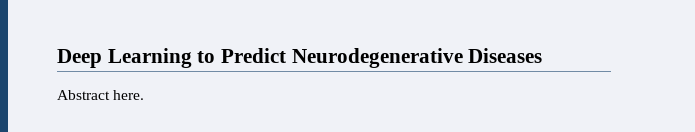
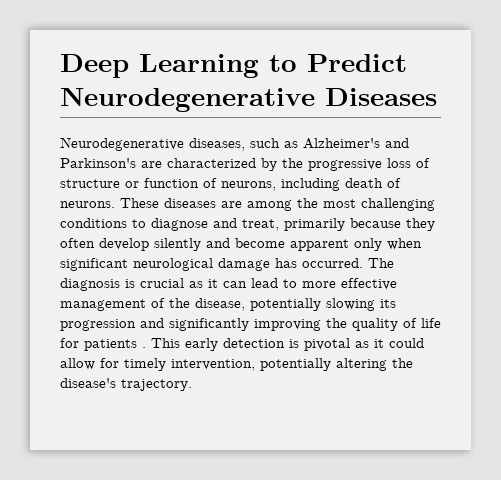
- Abstract here.
+ Neurodegenerative diseases, such as Alzheimer's and Parkinson's are characterized by the progressive loss of structure or function of neurons, including death of neurons. These diseases are among the most challenging conditions to diagnose and treat, primarily because they often develop silently and become apparent only when significant neurological damage has occurred. The diagnosis is crucial as it can lead to more effective management of the disease, potentially slowing its progression and significantly improving the quality of life for patients . This early detection is pivotal as it could allow for timely intervention, potentially altering the disease's trajectory.

